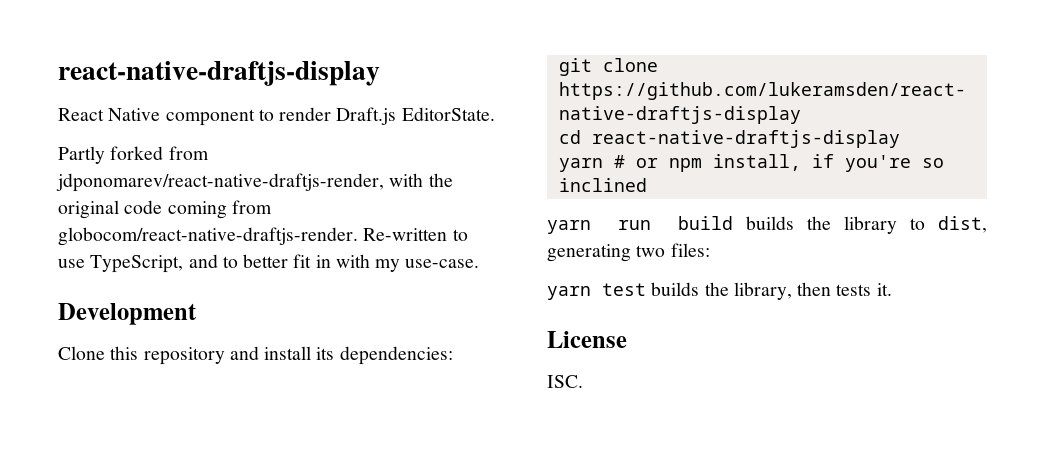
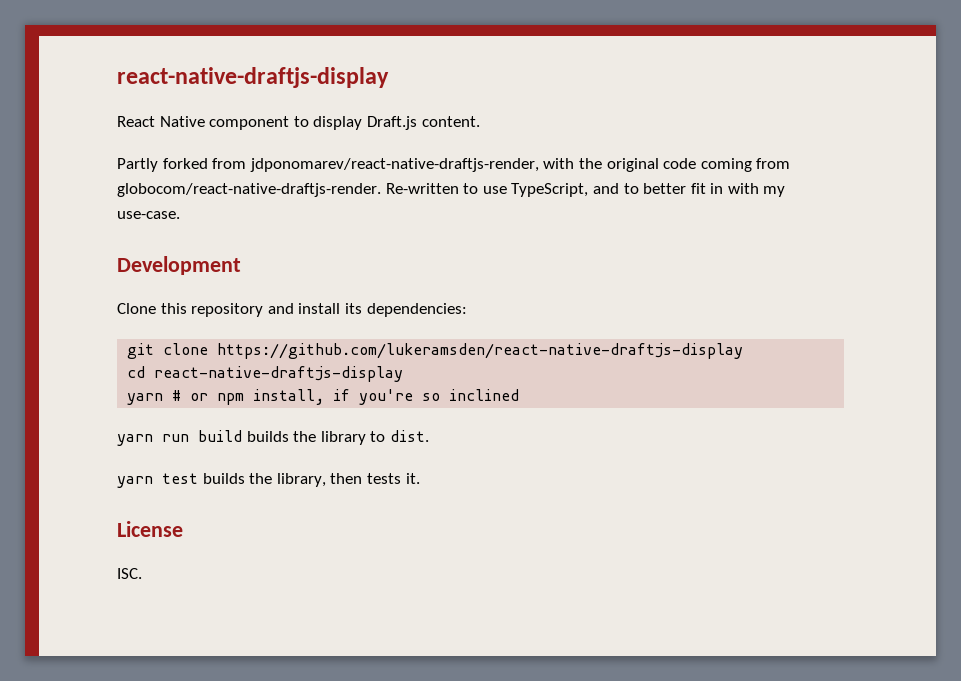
- React Native component to render Draft.js EditorState.
+ React Native component to display Draft.js content.
- yarn run build builds the library to dist, generating two files:
+ yarn run build builds the library to dist.

